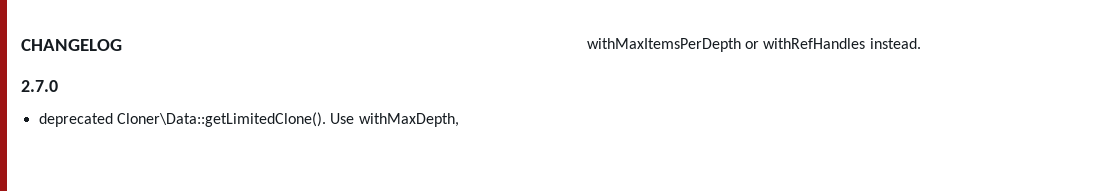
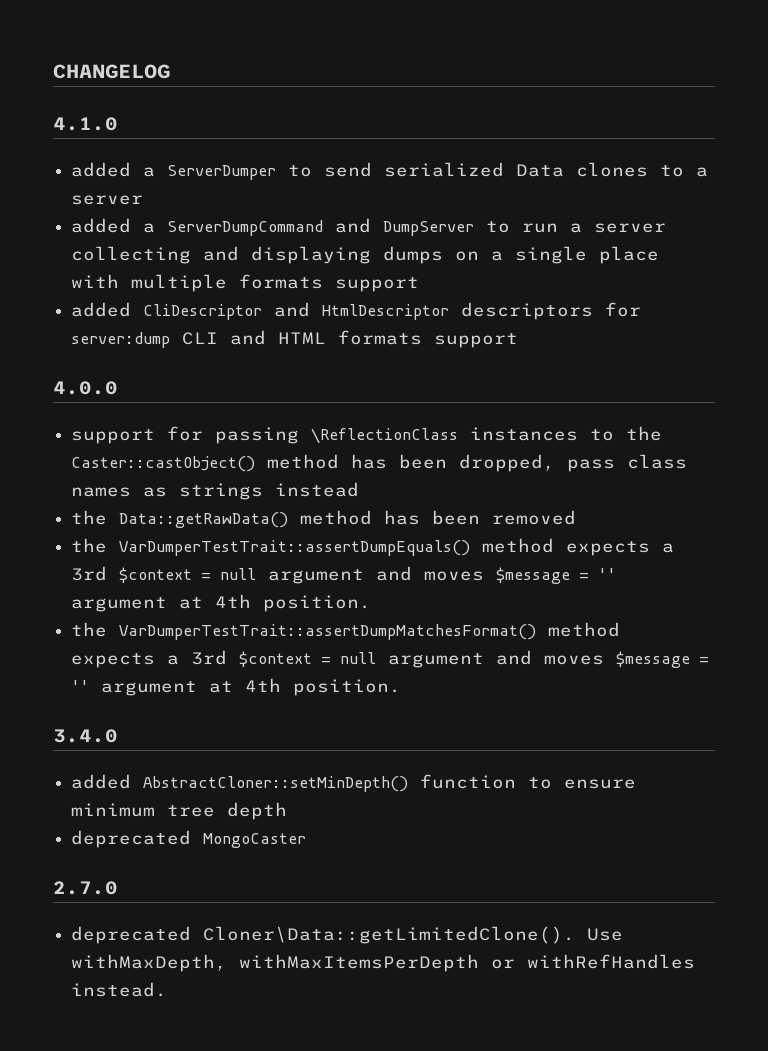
+ 4.1.0
+ added a ServerDumper to send serialized Data clones to a server
+ added a ServerDumpCommand and DumpServer to run a server collecting and displaying dumps on a single place with multiple formats support
+ added CliDescriptor and HtmlDescriptor descriptors for server:dump CLI and HTML formats support
+ 4.0.0
+ support for passing \ReflectionClass instances to the Caster::castObject() method has been dropped, pass class names as strings instead
+ the Data::getRawData() method has been removed
+ the VarDumperTestTrait::assertDumpEquals() method expects a 3rd $context = null argument and moves $message = '' argument at 4th position.
+ the VarDumperTestTrait::assertDumpMatchesFormat() method expects a 3rd $context = null argument and moves $message = '' argument at 4th position.
+ 3.4.0
+ added AbstractCloner::setMinDepth() function to ensure minimum tree depth
+ deprecated MongoCaster

